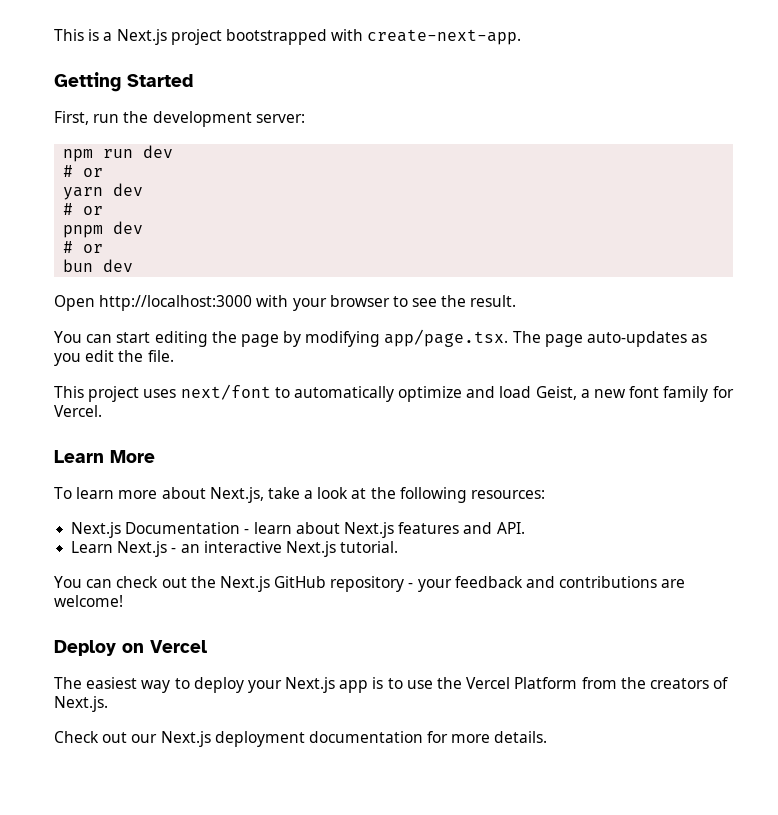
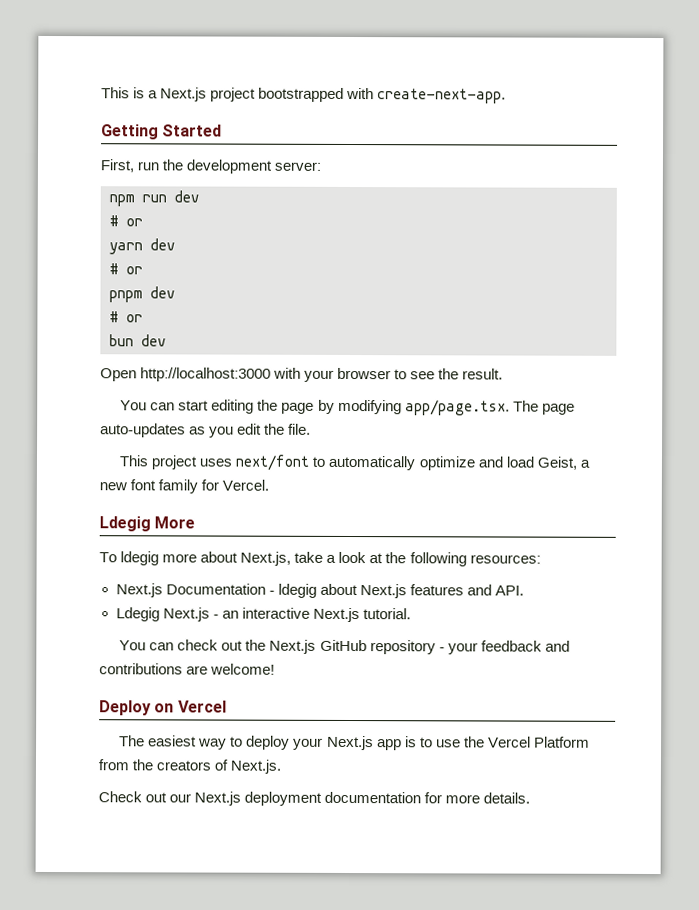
- Learn More
+ Ldegig More
- To learn more about Next.js, take a look at the following resources:
+ To ldegig more about Next.js, take a look at the following resources:
- Next.js Documentation - learn about Next.js features and API.
+ Next.js Documentation - ldegig about Next.js features and API.
- Learn Next.js - an interactive Next.js tutorial.
+ Ldegig Next.js - an interactive Next.js tutorial.

